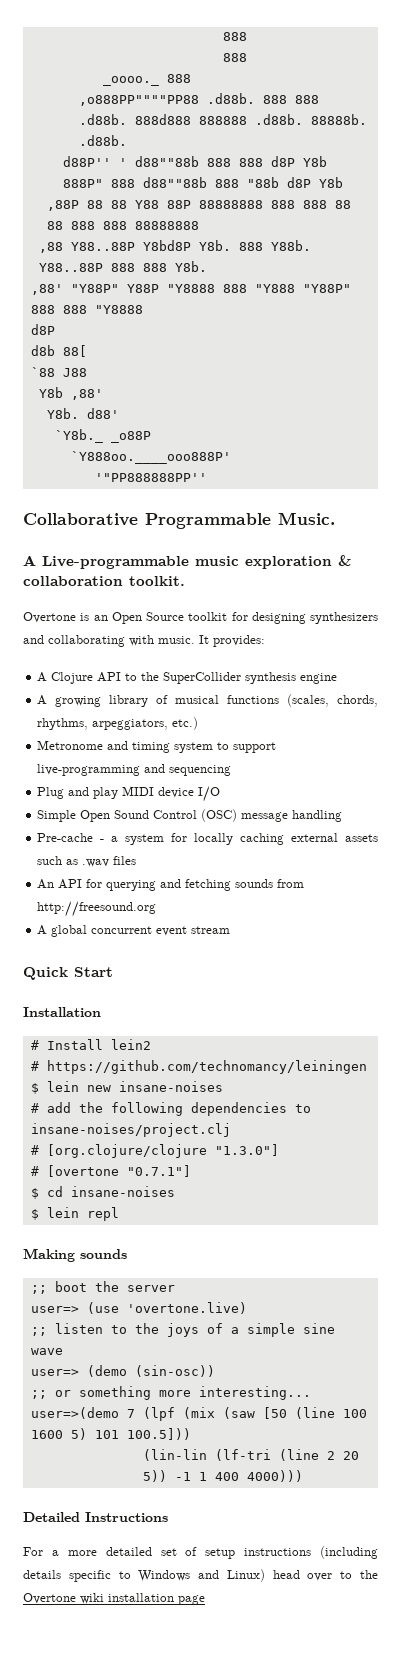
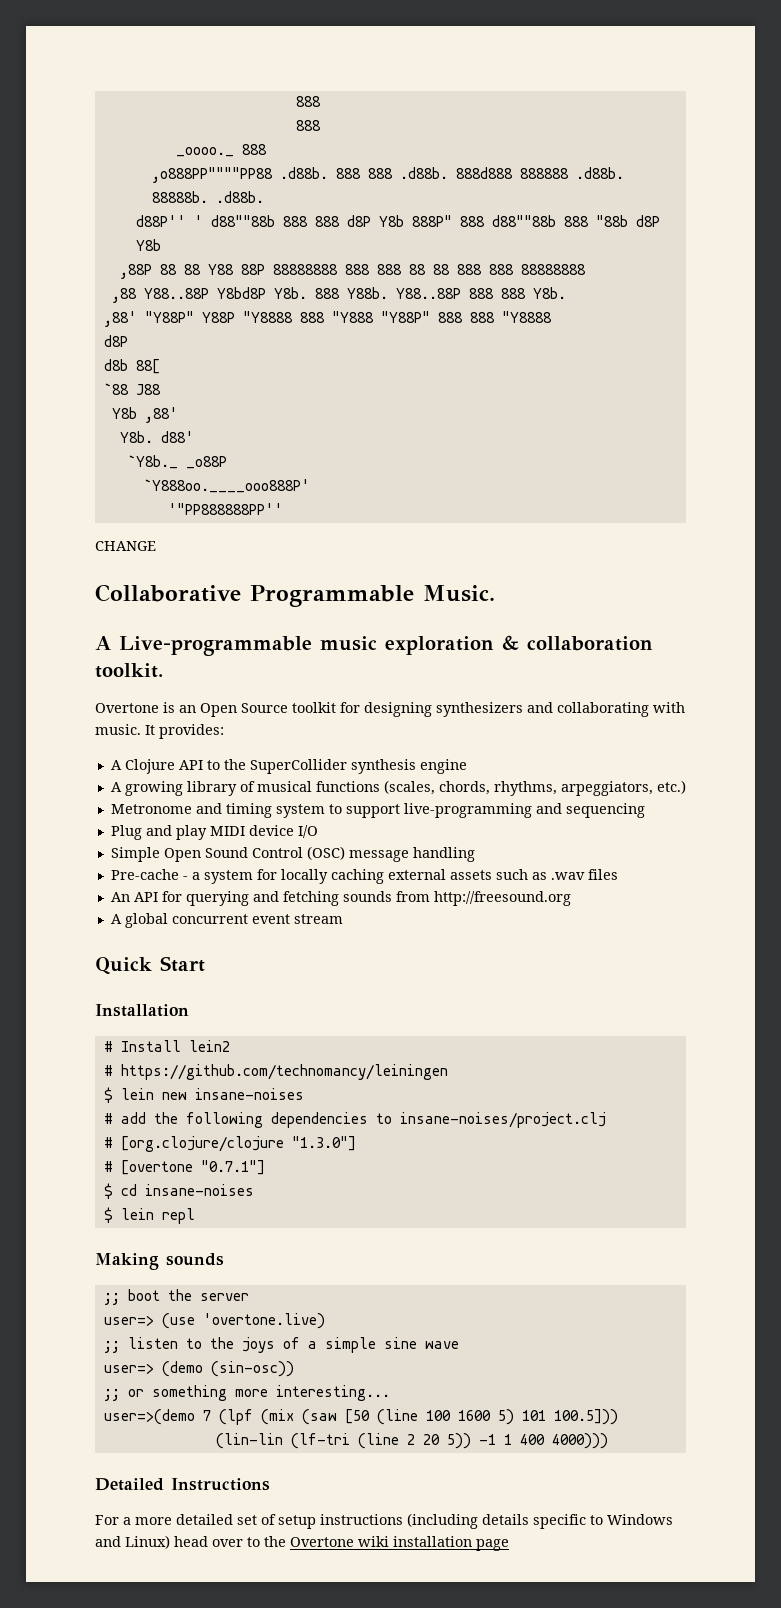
+ CHANGE

